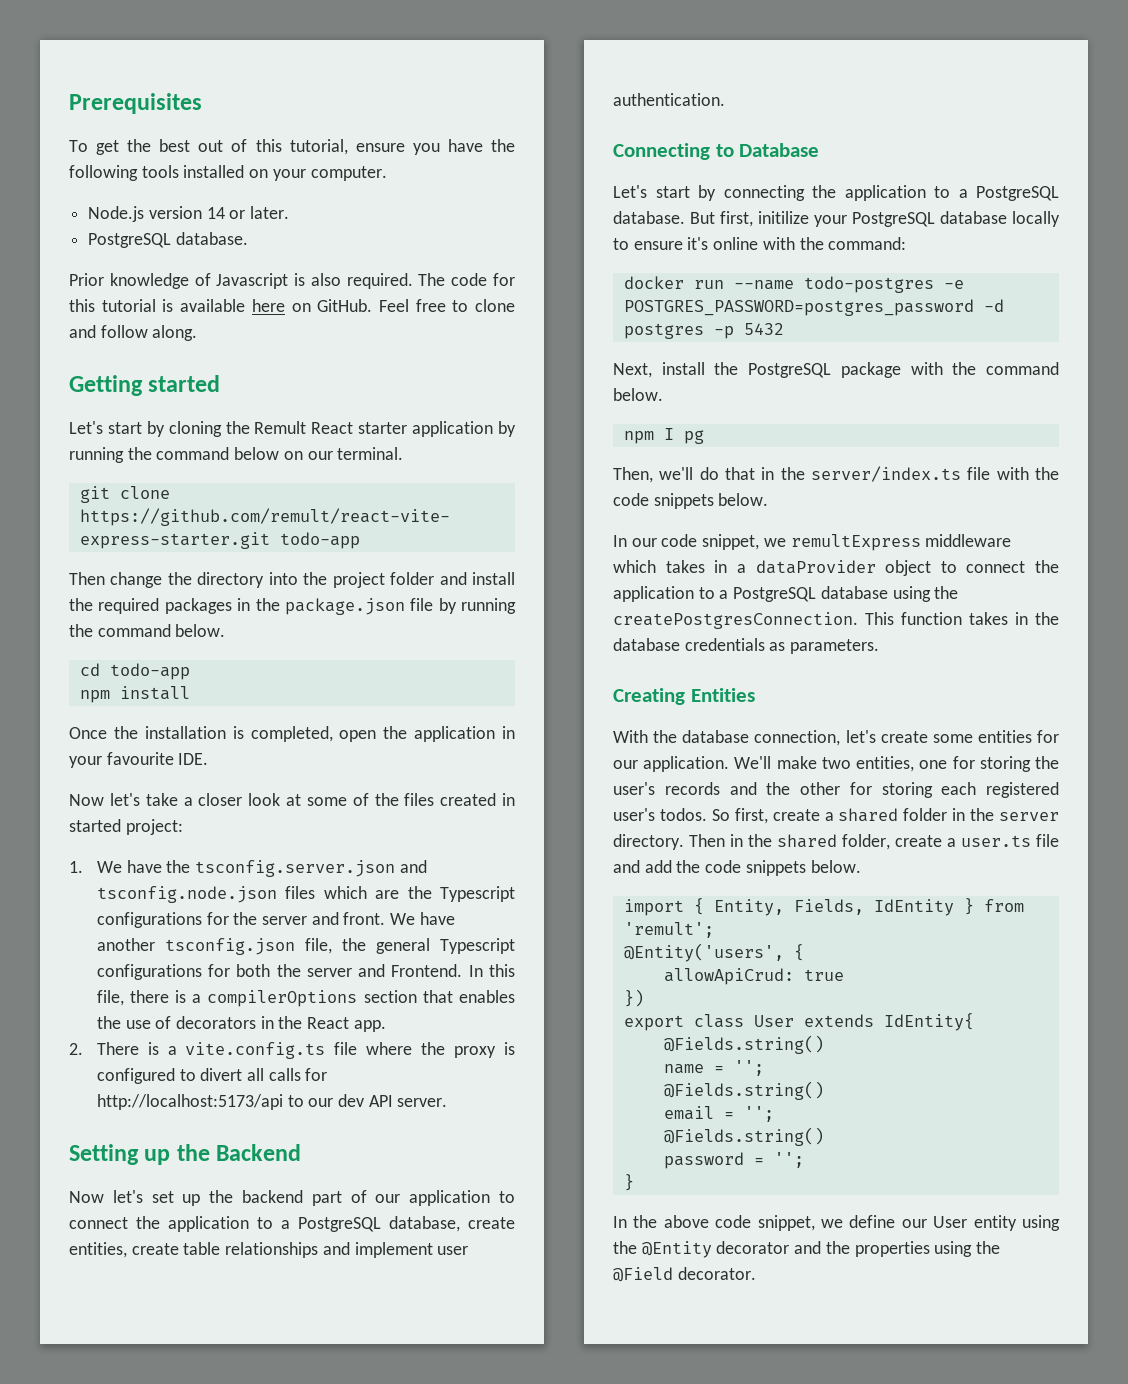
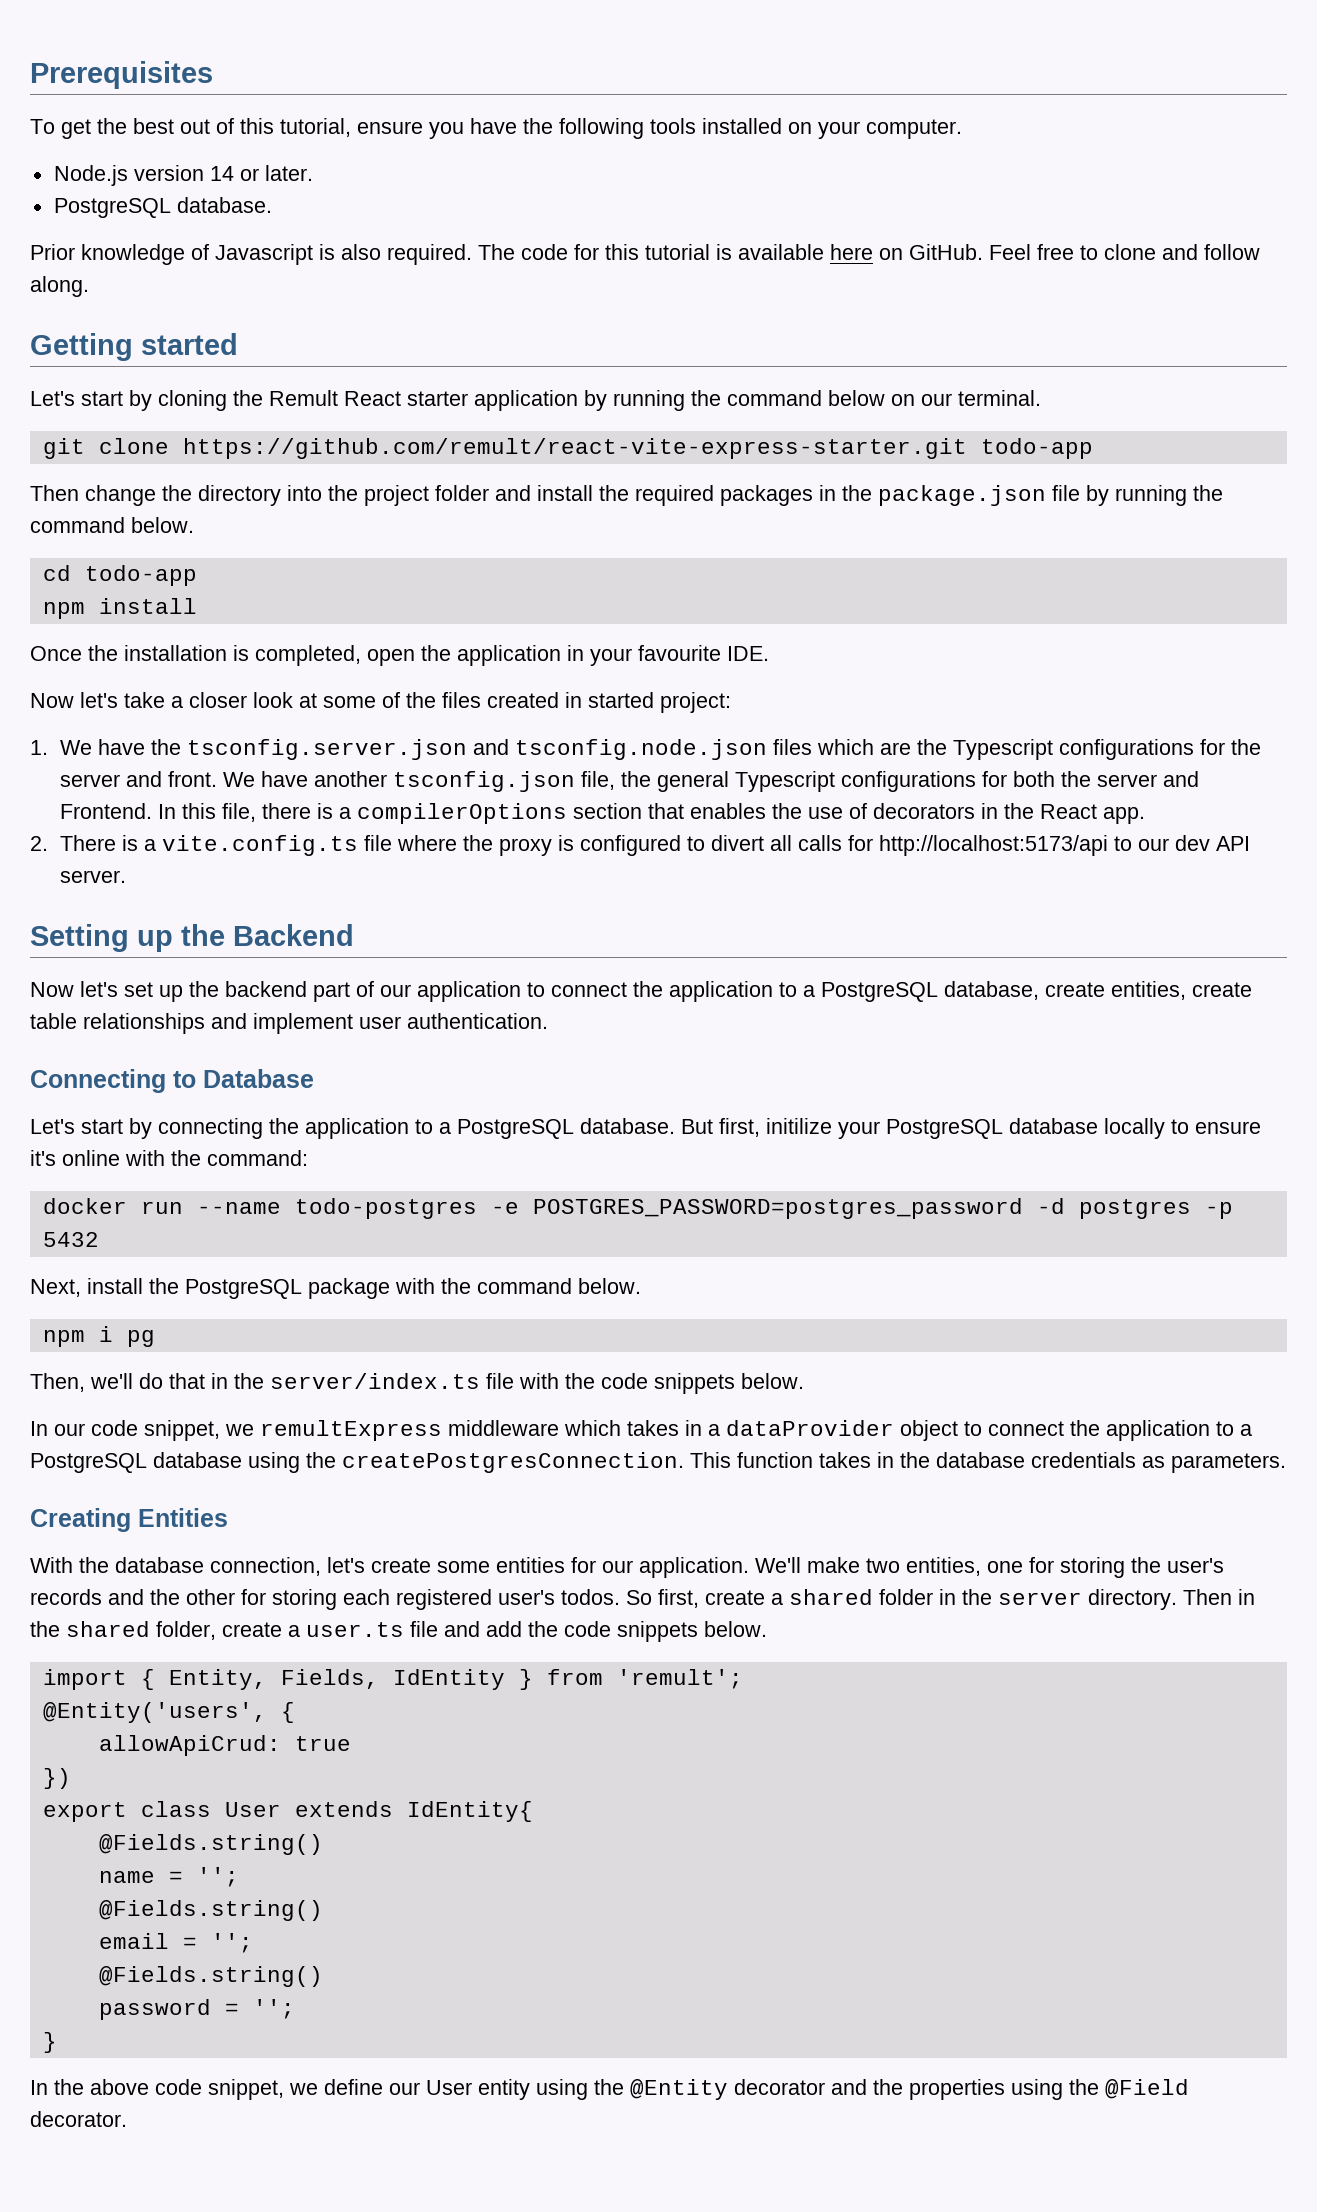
- npm I pg
+ npm i pg

